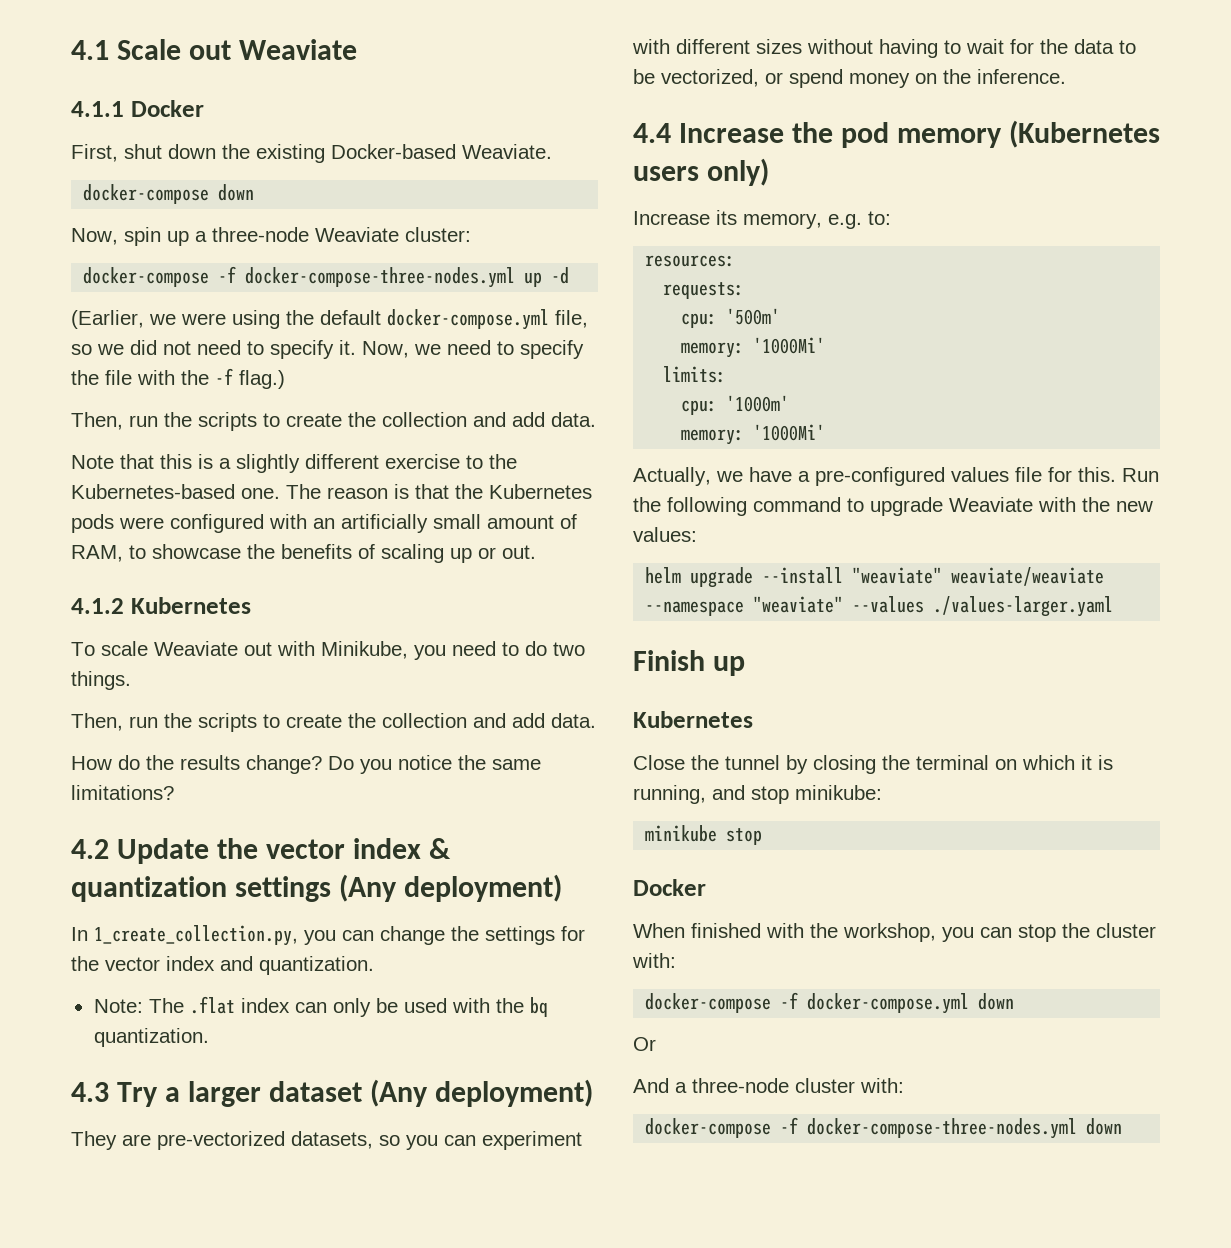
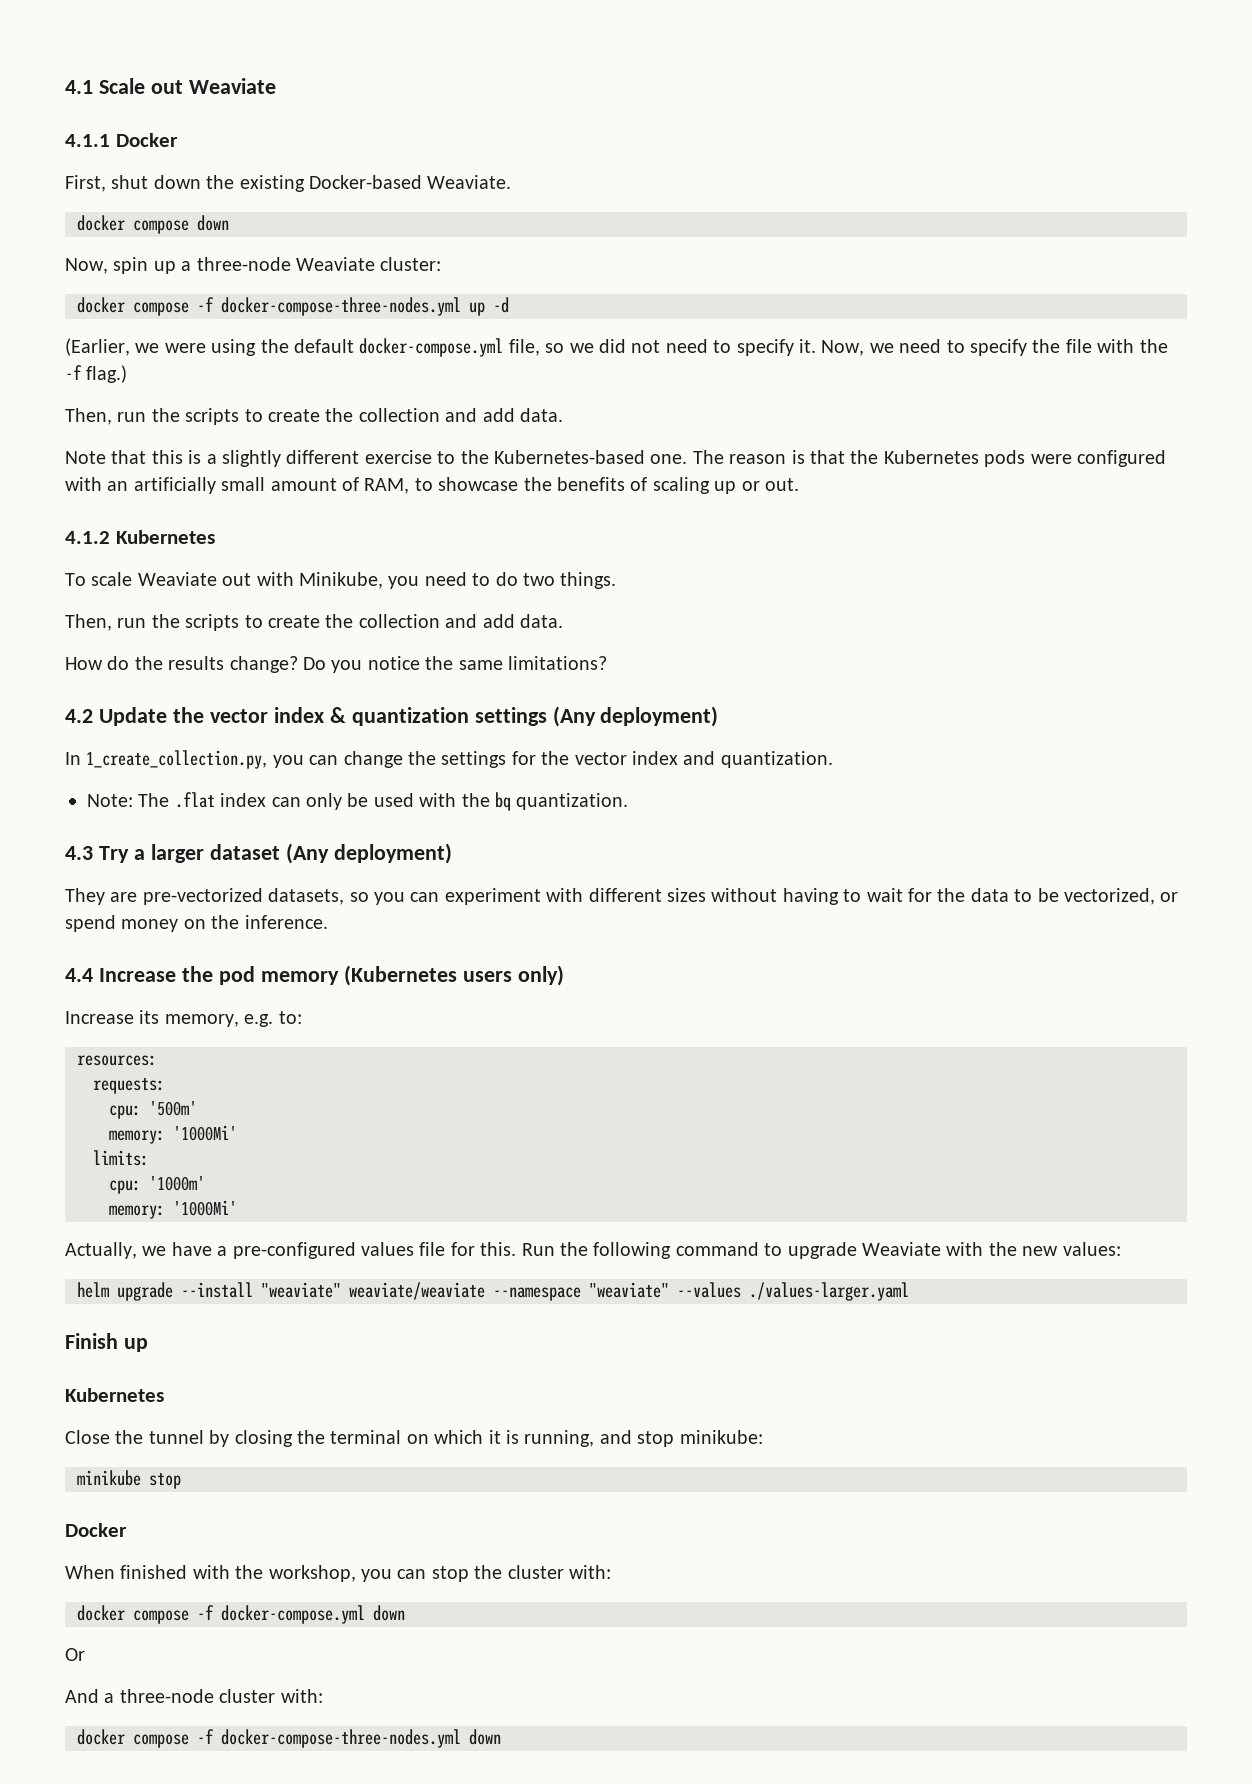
- docker-compose down
+ docker compose down
- docker-compose -f docker-compose-three-nodes.yml up -d
+ docker compose -f docker-compose-three-nodes.yml up -d
- docker-compose -f docker-compose.yml down
+ docker compose -f docker-compose.yml down
- docker-compose -f docker-compose-three-nodes.yml down
+ docker compose -f docker-compose-three-nodes.yml down

